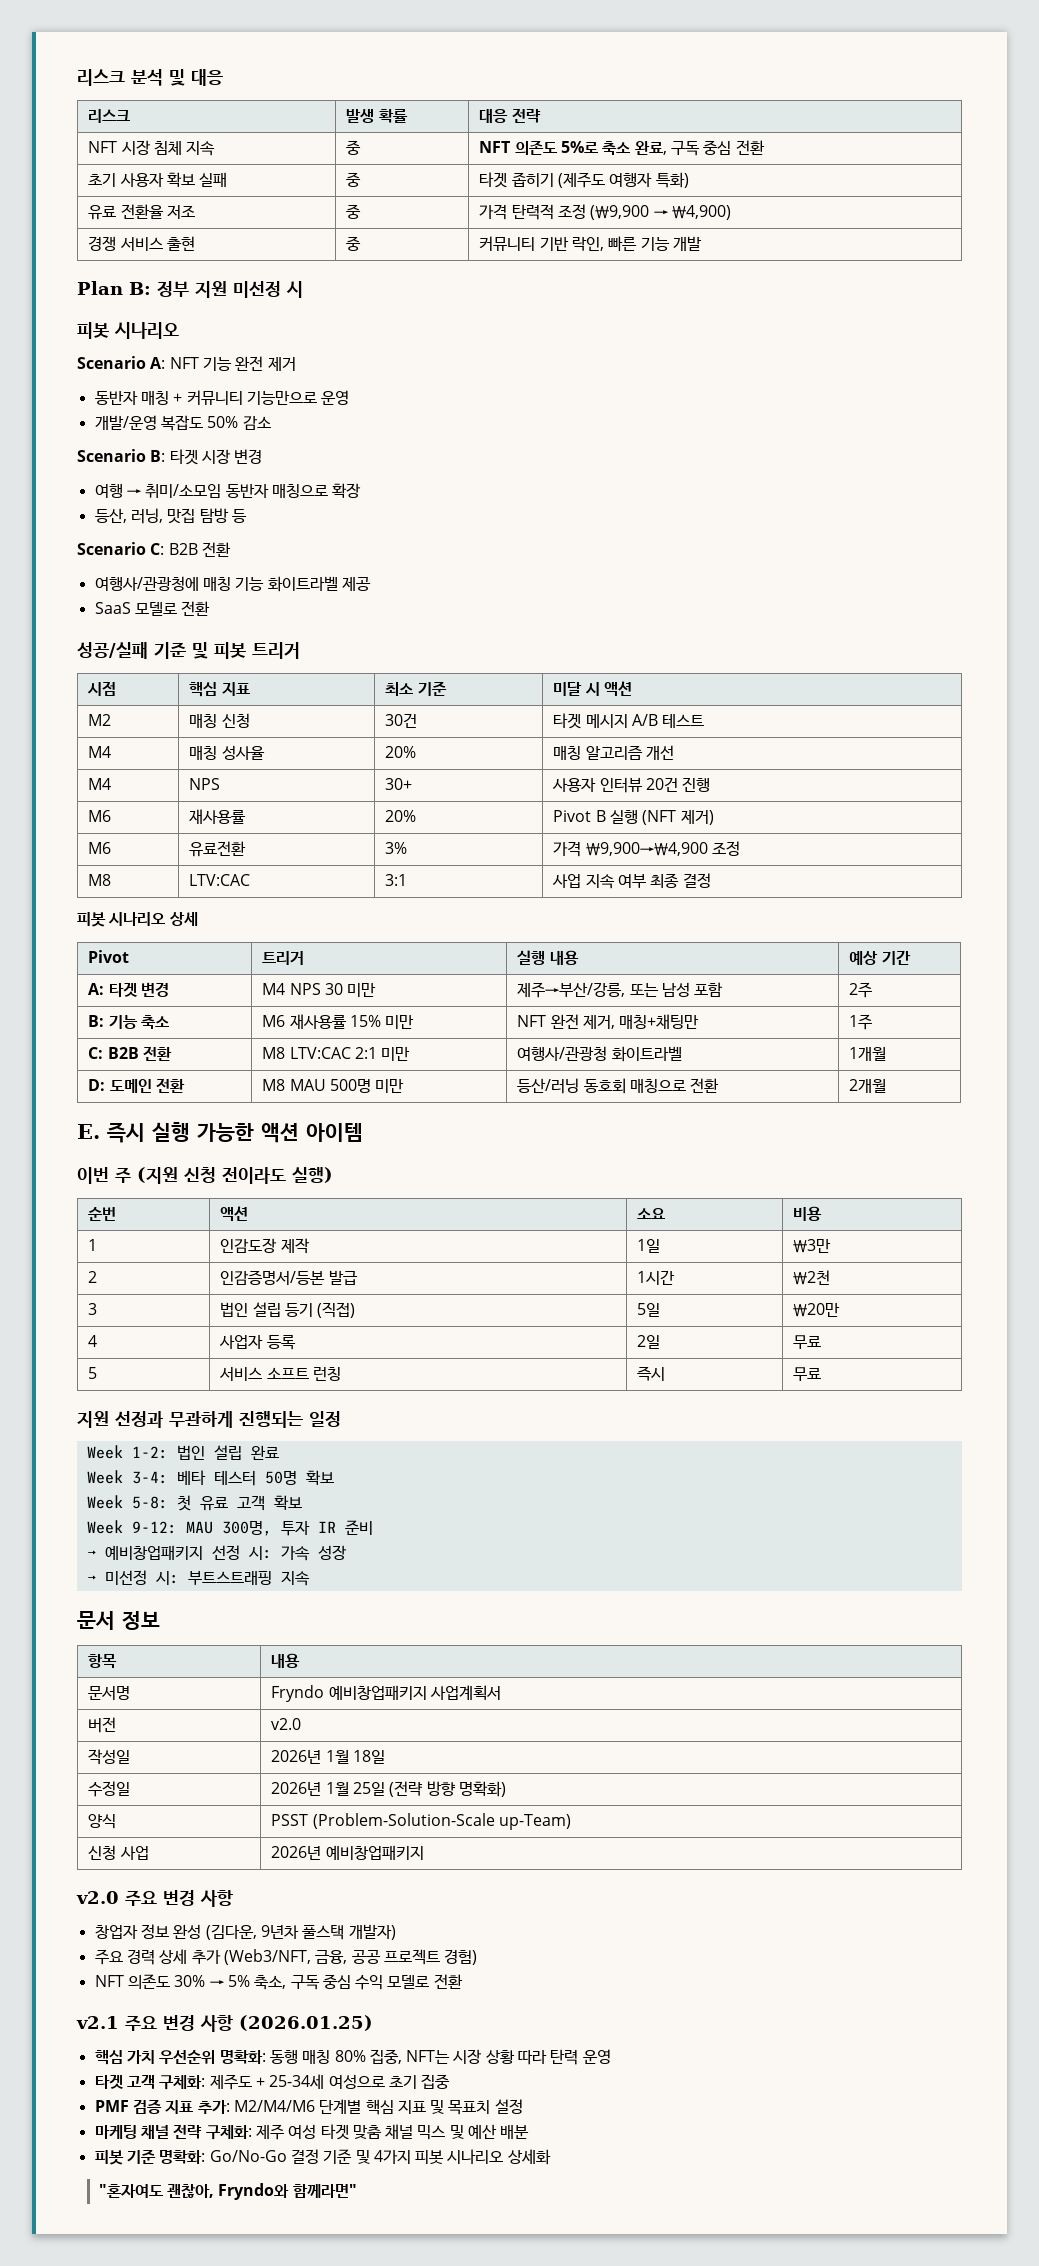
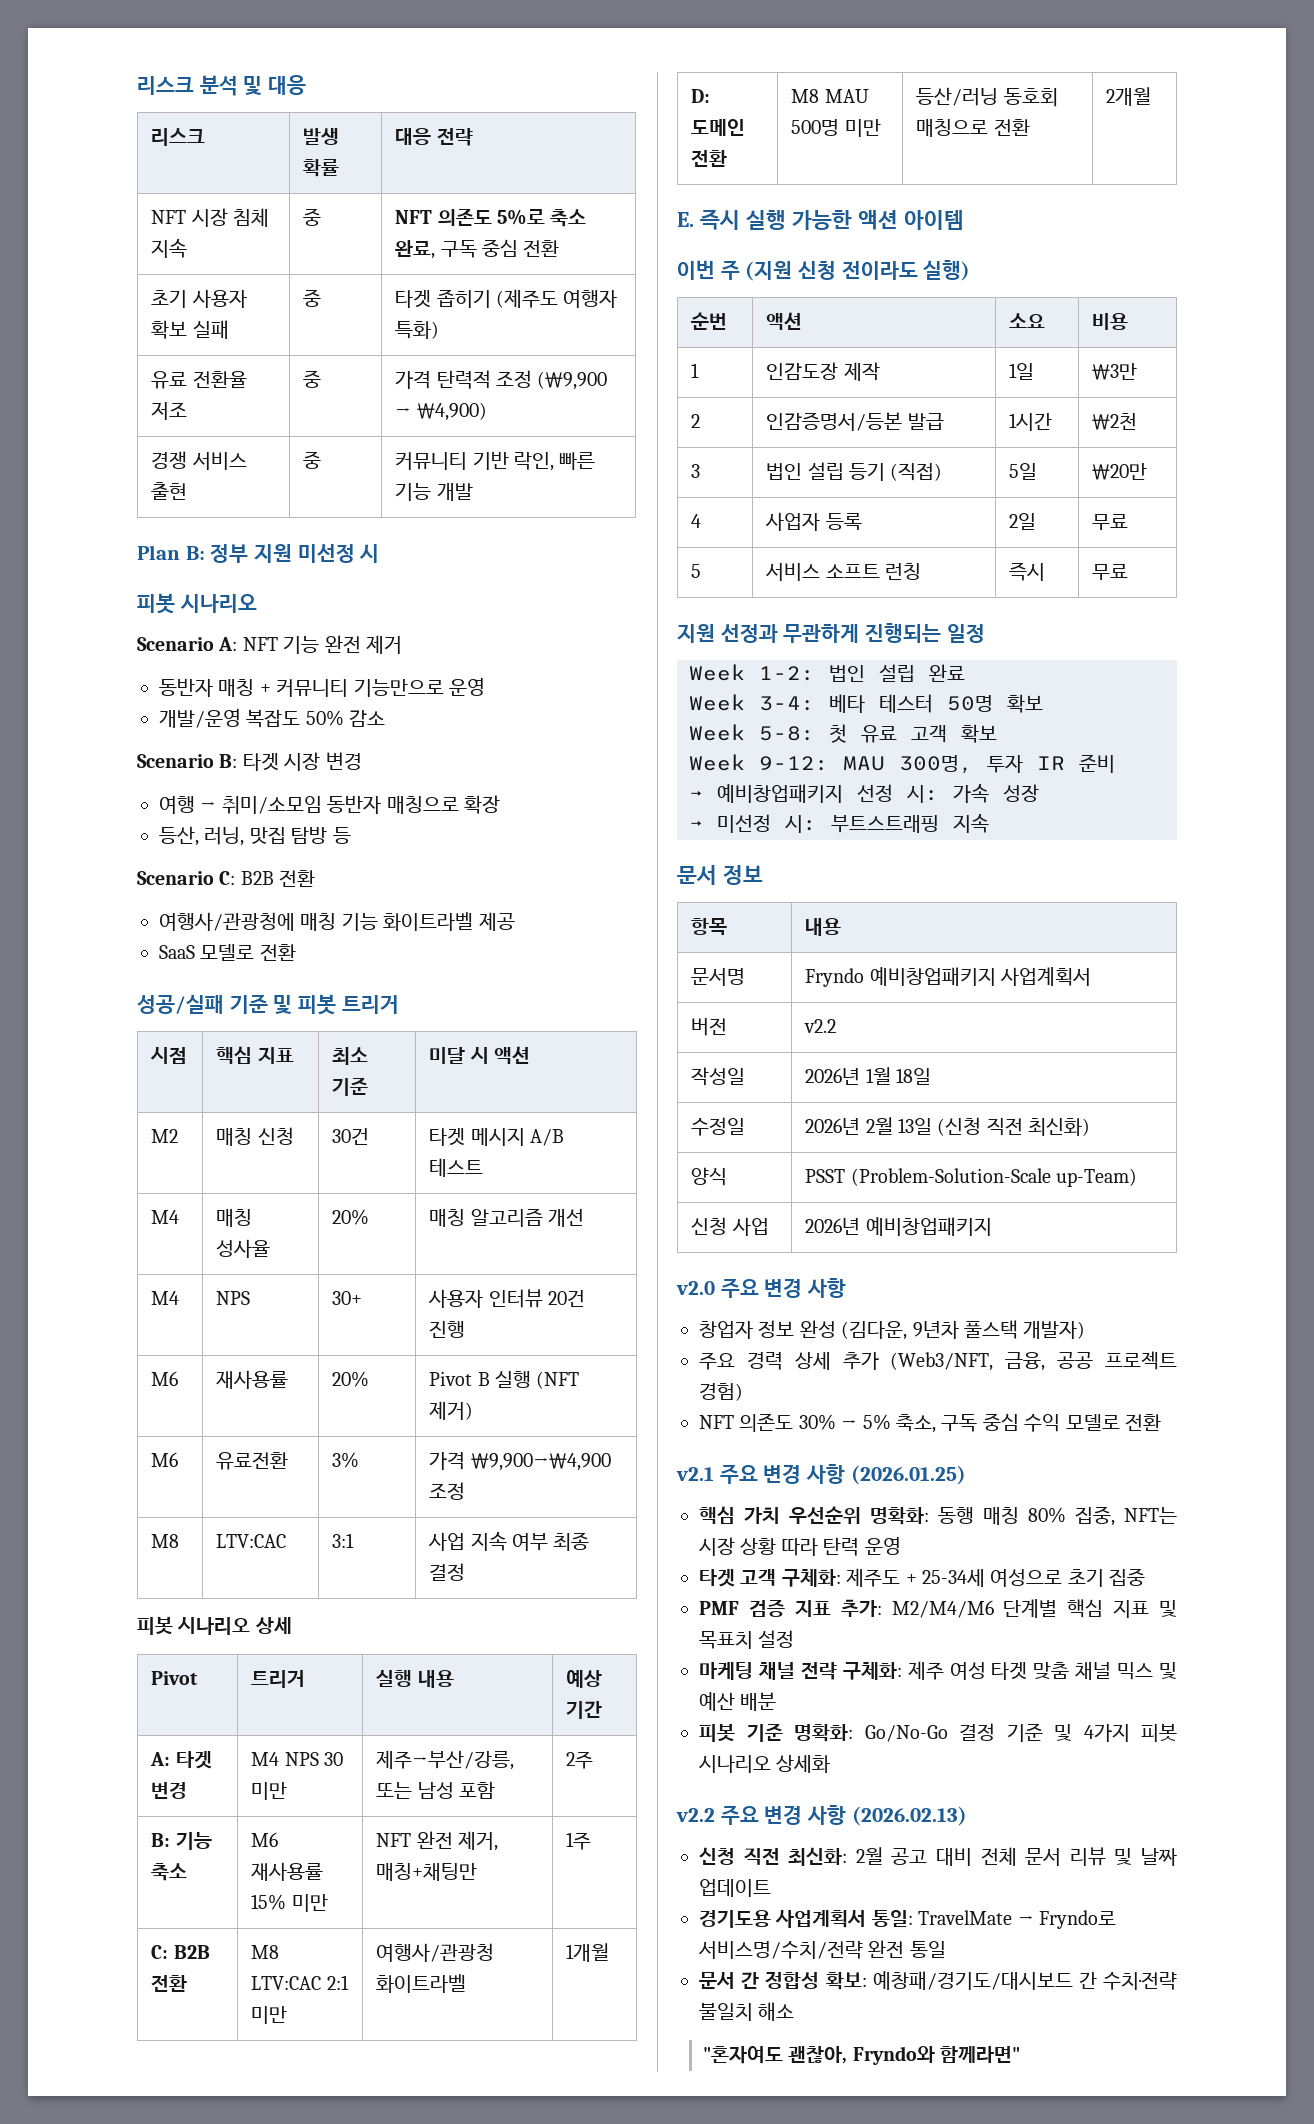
- 버전 | v2.0
+ 버전 | v2.2
- 수정일 | 2026년 1월 25일 (전략 방향 명확화)
+ 수정일 | 2026년 2월 13일 (신청 직전 최신화)
+ v2.2 주요 변경 사항 (2026.02.13)
+ 신청 직전 최신화: 2월 공고 대비 전체 문서 리뷰 및 날짜 업데이트
+ 경기도용 사업계획서 통일: TravelMate → Fryndo로 서비스명/수치/전략 완전 통일
+ 문서 간 정합성 확보: 예창패/경기도/대시보드 간 수치·전략 불일치 해소

